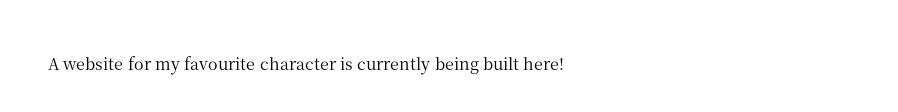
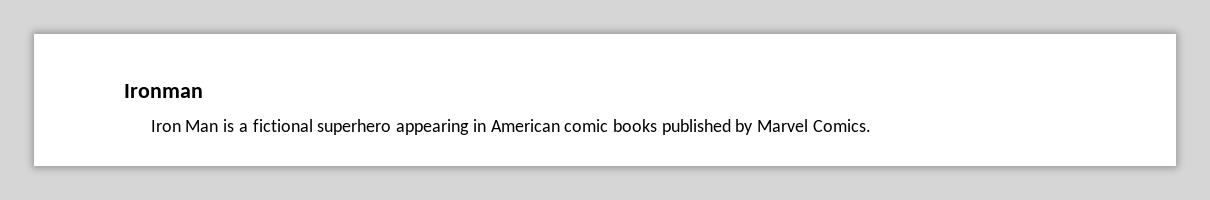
- A website for my favourite character is currently being built here!
+ Ironman
+ Iron Man is a fictional superhero appearing in American comic books published by Marvel Comics.

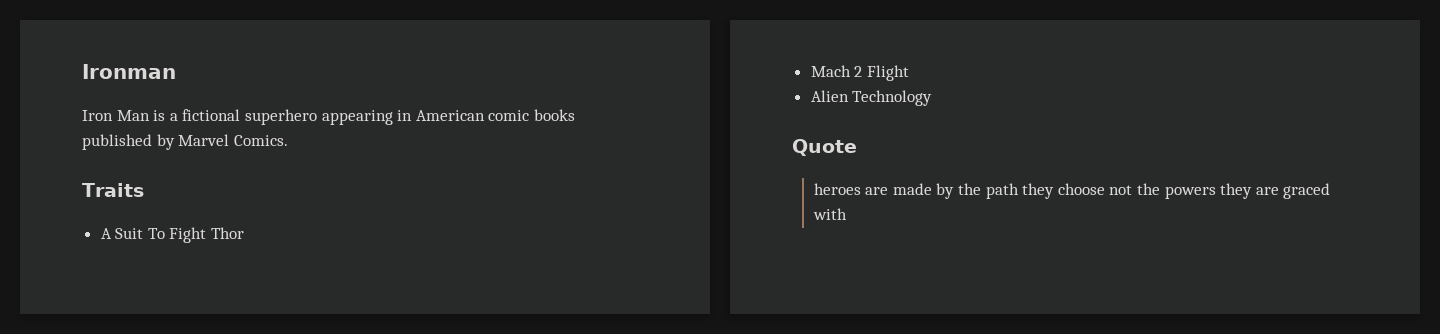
+ Traits
+ A Suit To Fight Thor
+ Mach 2 Flight
+ Alien Technology
+ Quote
+ heroes are made by the path they choose not the powers they are graced with

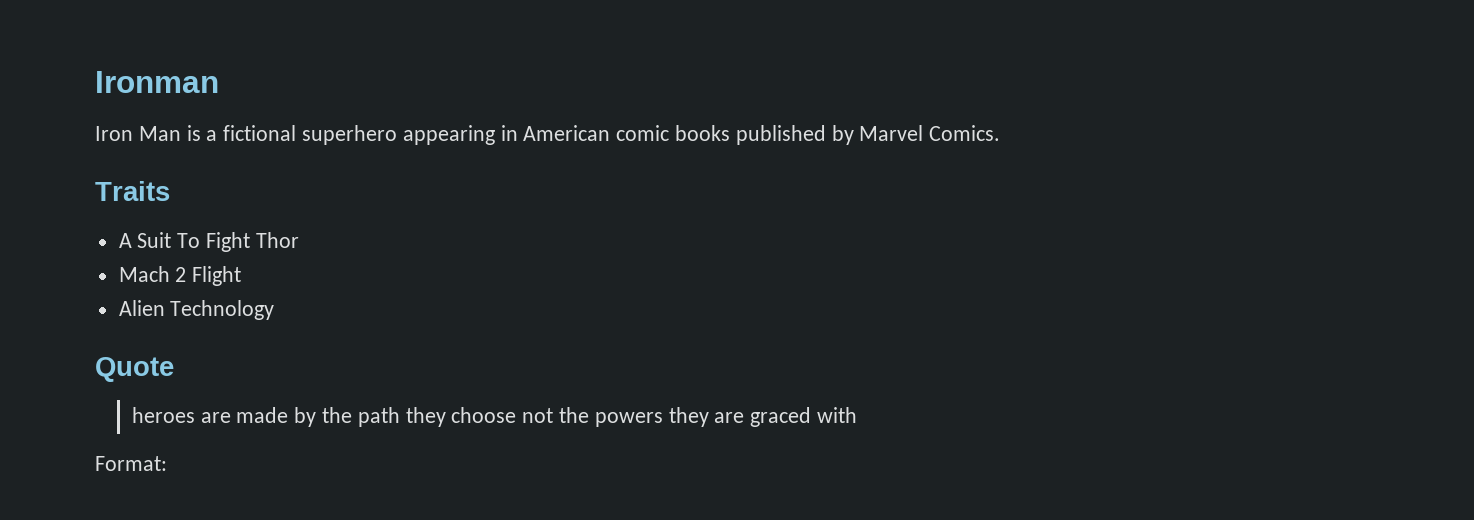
+ Format:

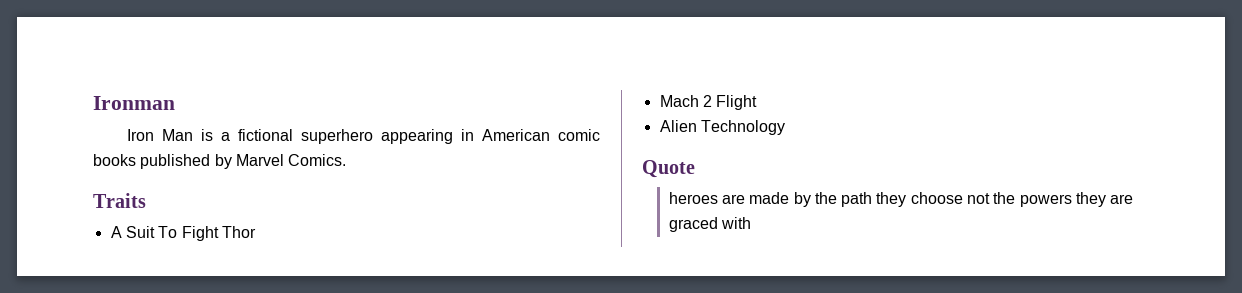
- Format:

